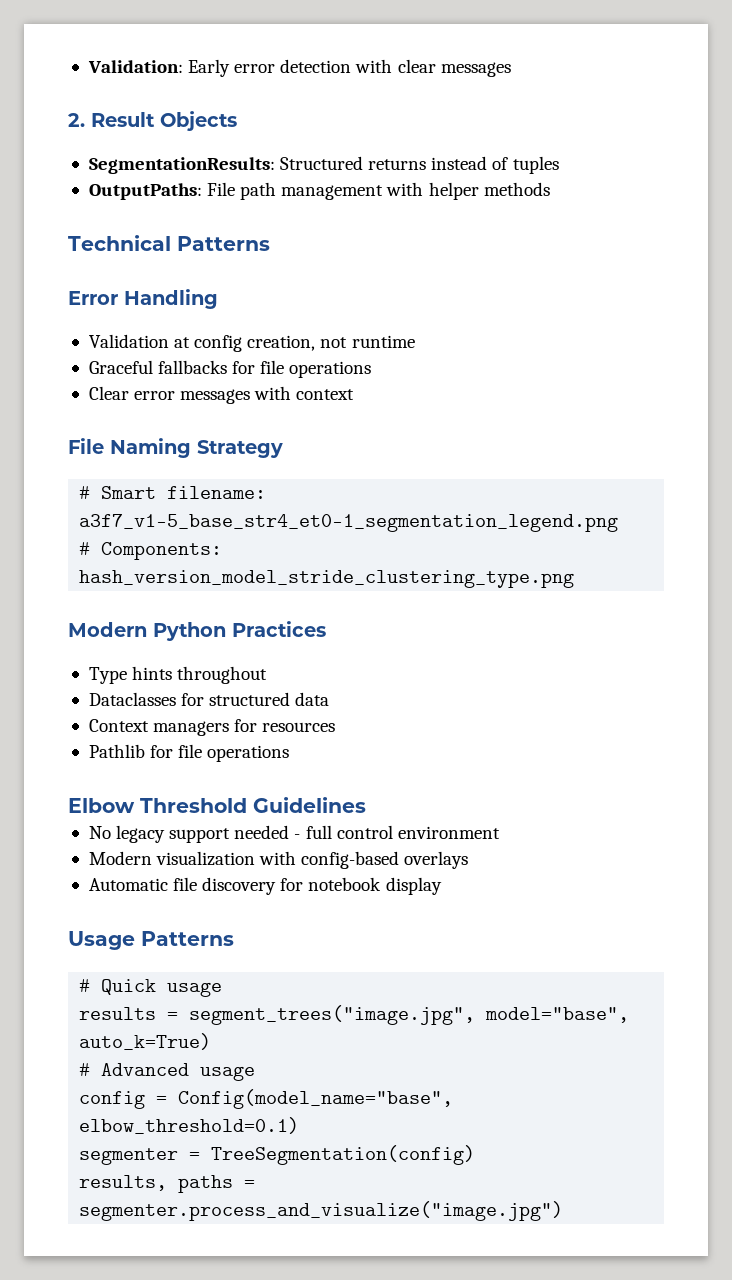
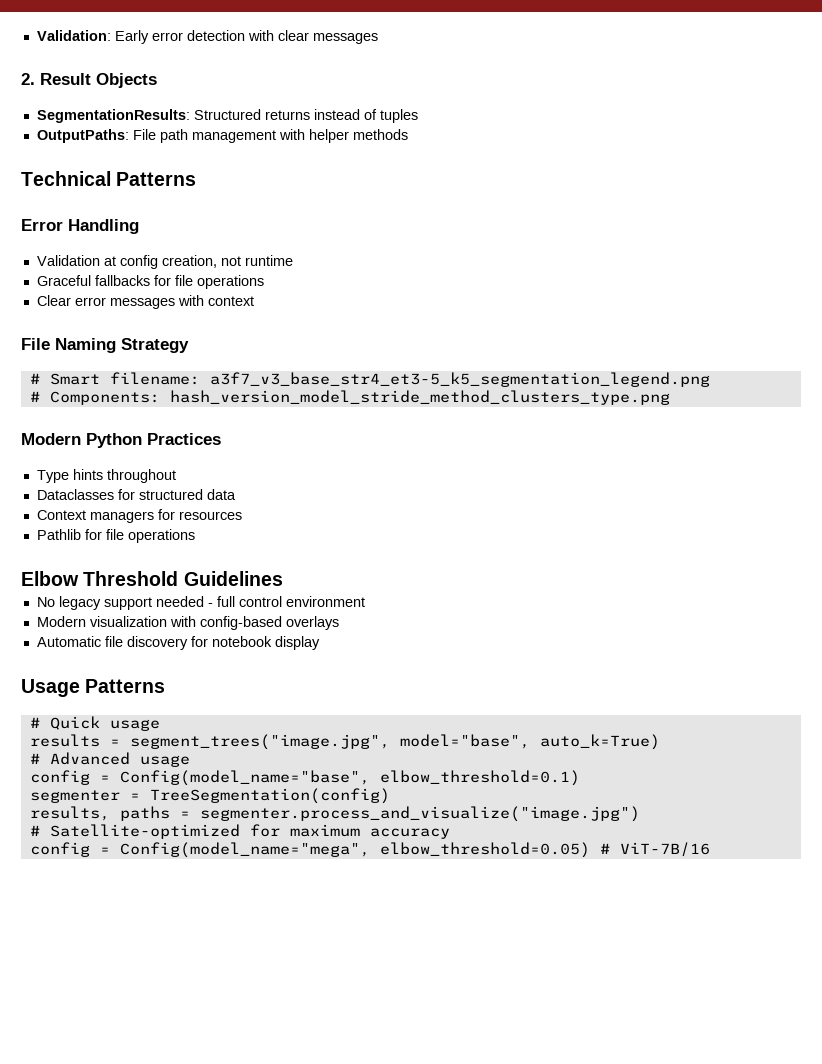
- # Smart filename: a3f7_v1-5_base_str4_et0-1_segmentation_legend.png
+ # Smart filename: a3f7_v3_base_str4_et3-5_k5_segmentation_legend.png
- # Components: hash_version_model_stride_clustering_type.png
+ # Components: hash_version_model_stride_method_clusters_type.png
+ # Satellite-optimized for maximum accuracy
+ config = Config(model_name="mega", elbow_threshold=0.05) # ViT-7B/16

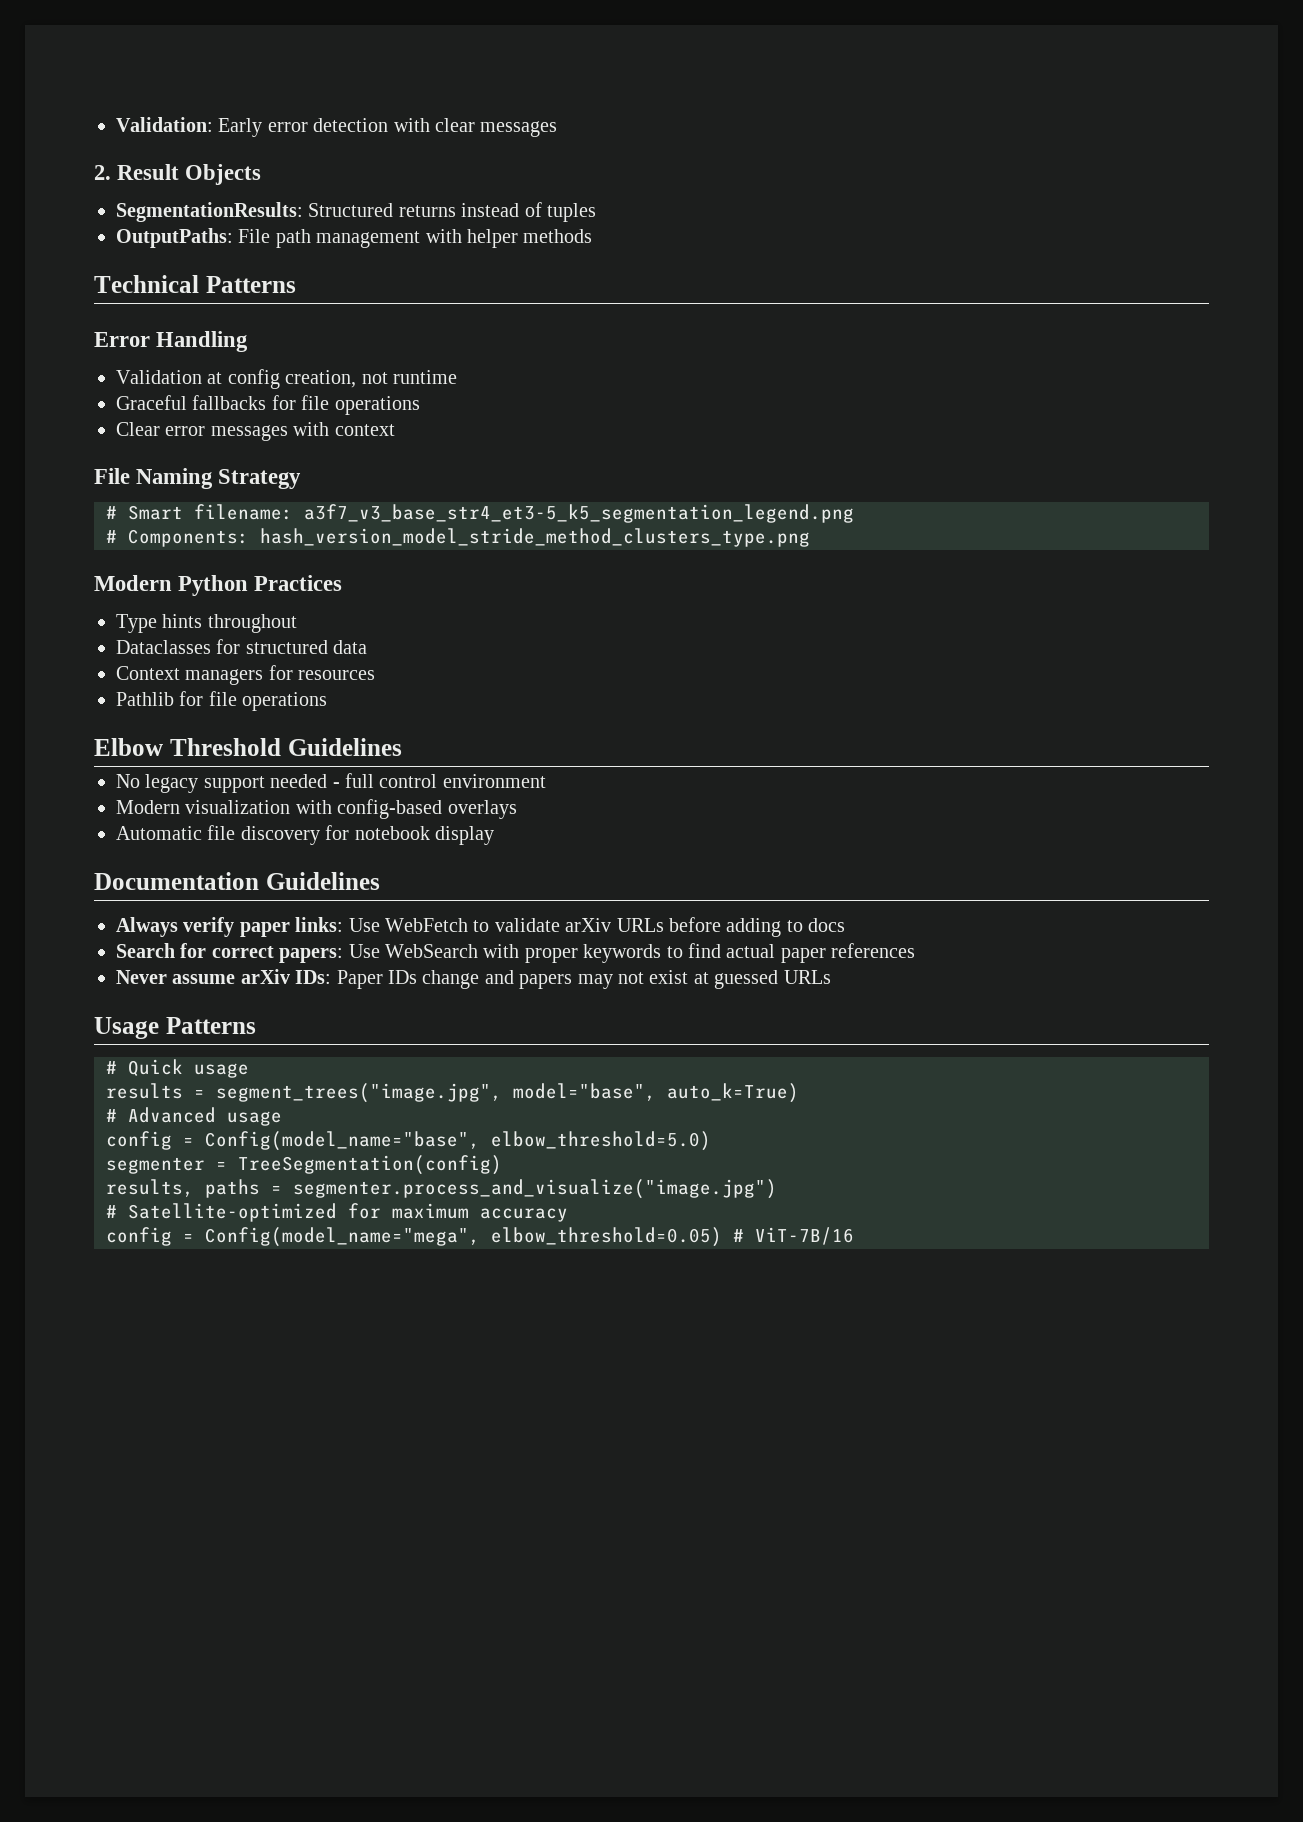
+ Documentation Guidelines
+ Always verify paper links: Use WebFetch to validate arXiv URLs before adding to docs
+ Search for correct papers: Use WebSearch with proper keywords to find actual paper references
+ Never assume arXiv IDs: Paper IDs change and papers may not exist at guessed URLs
- config = Config(model_name="base", elbow_threshold=0.1)
+ config = Config(model_name="base", elbow_threshold=5.0)

